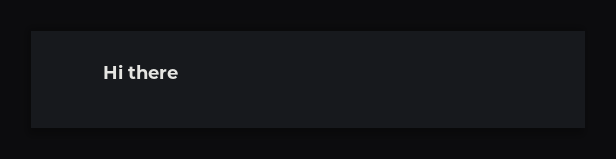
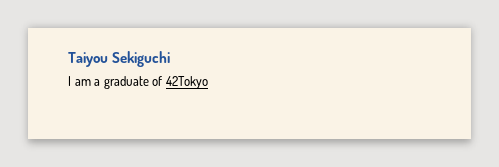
- Hi there
+ Taiyou Sekiguchi
+ I am a graduate of 42Tokyo

